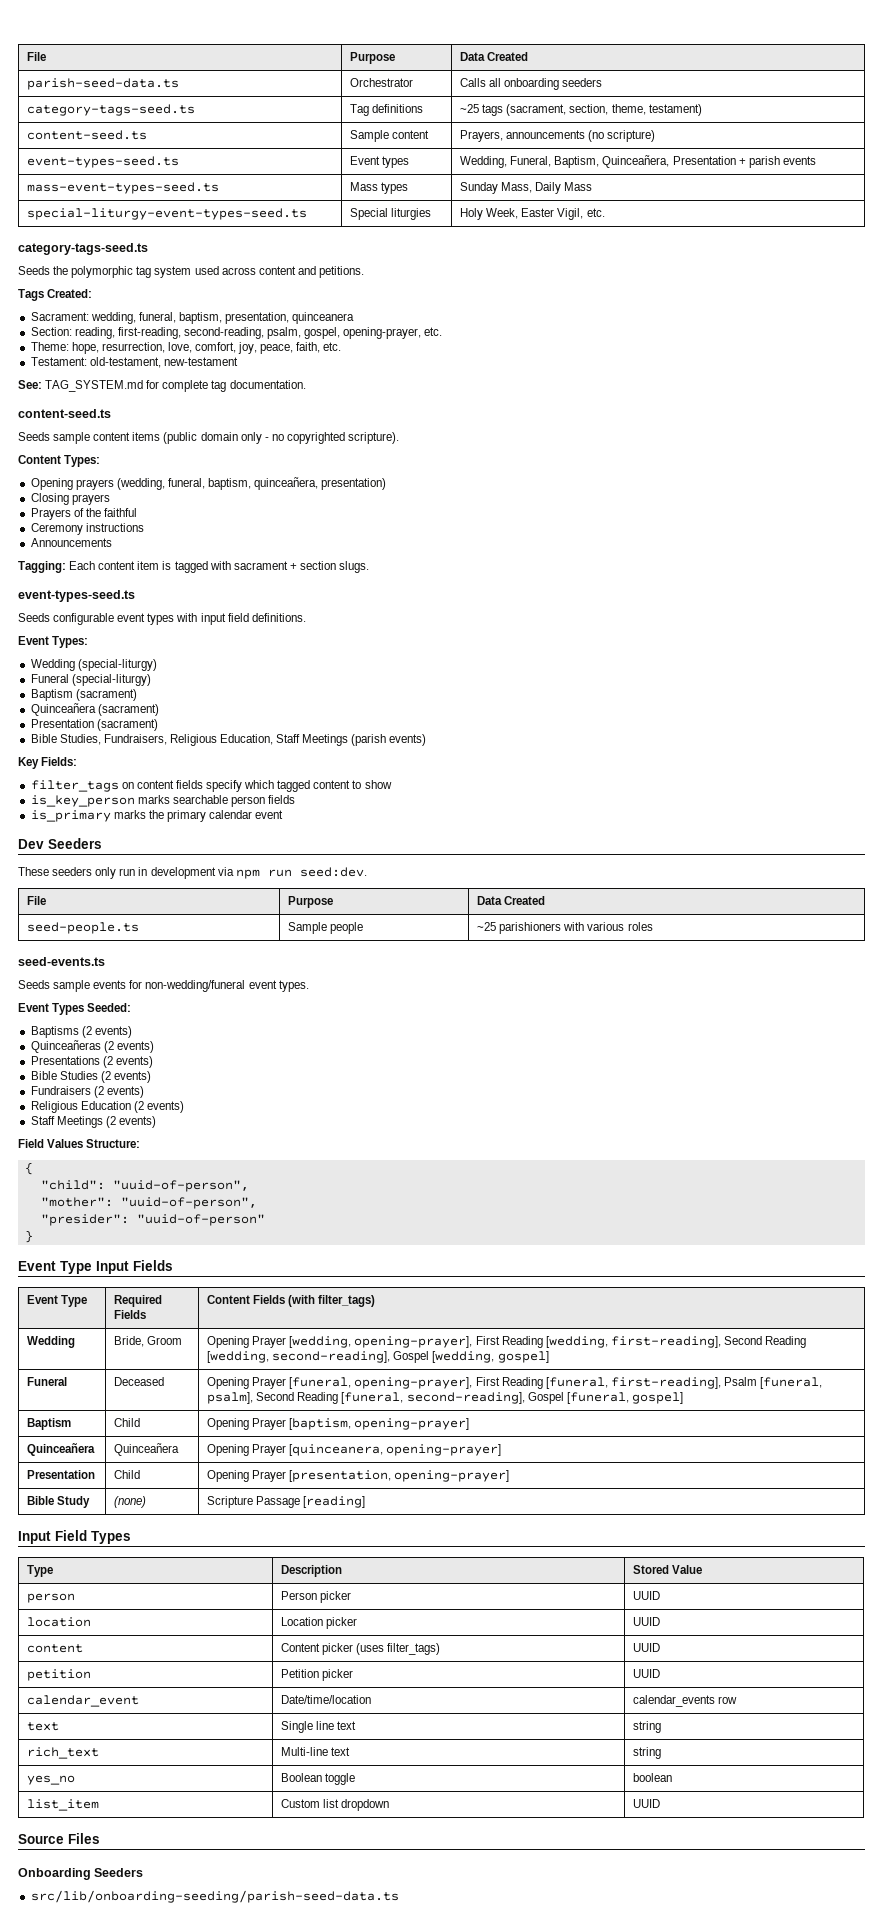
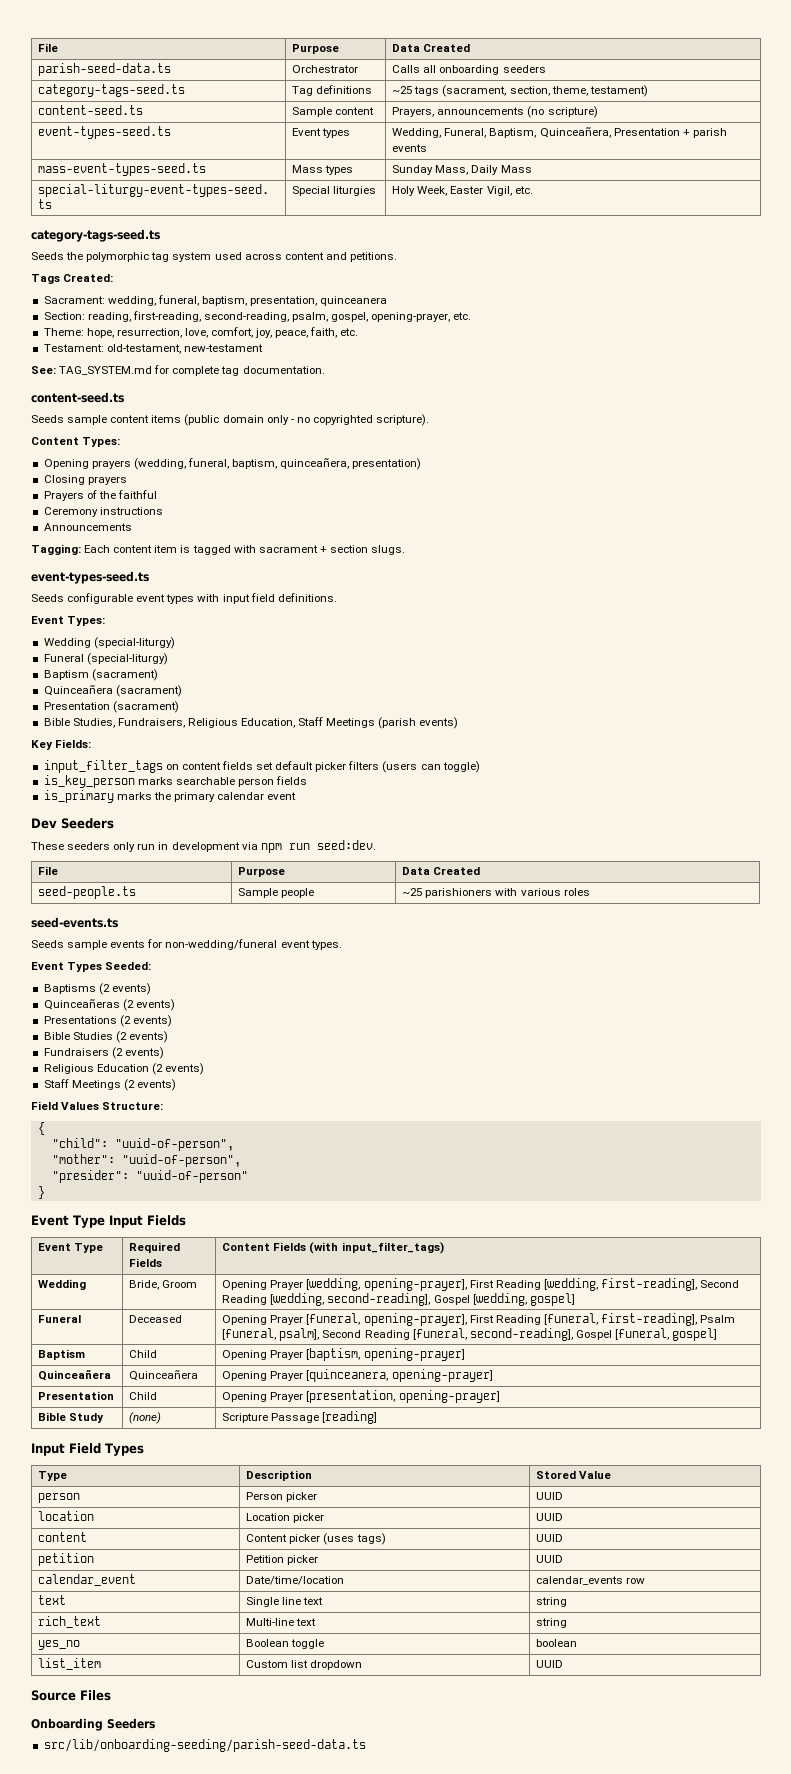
- filter_tags on content fields specify which tagged content to show
+ input_filter_tags on content fields set default picker filters (users can toggle)
- Event Type | Required Fields | Content Fields (with filter_tags)
+ Event Type | Required Fields | Content Fields (with input_filter_tags)
- content | Content picker (uses filter_tags) | UUID
+ content | Content picker (uses tags) | UUID

